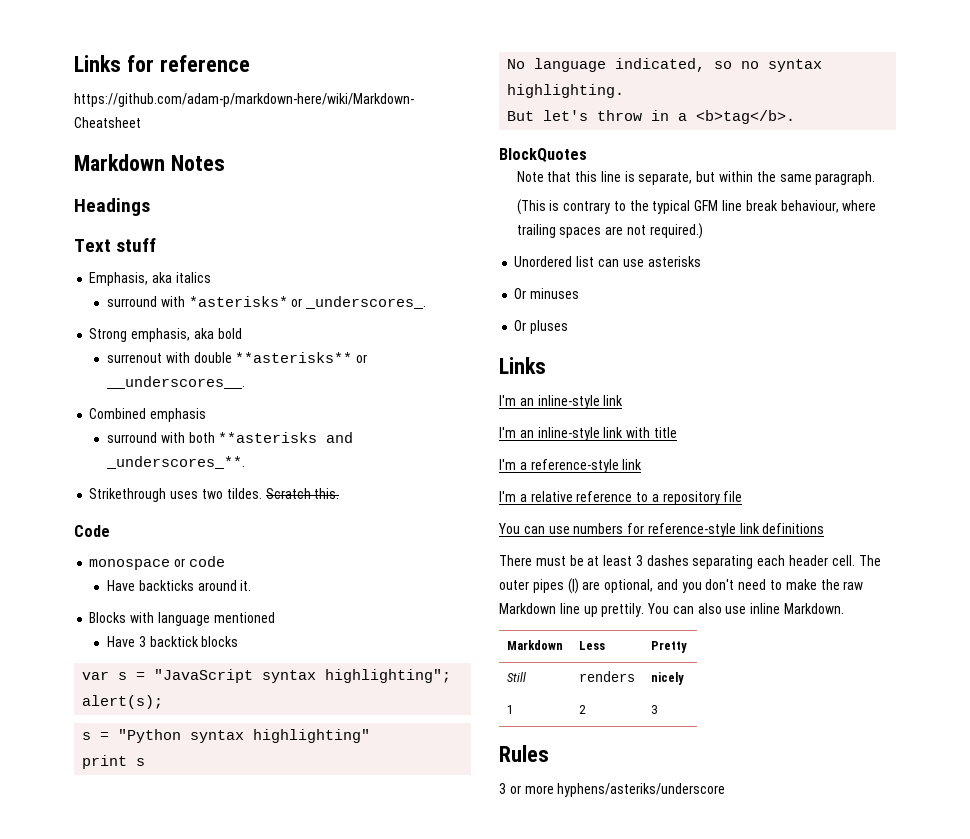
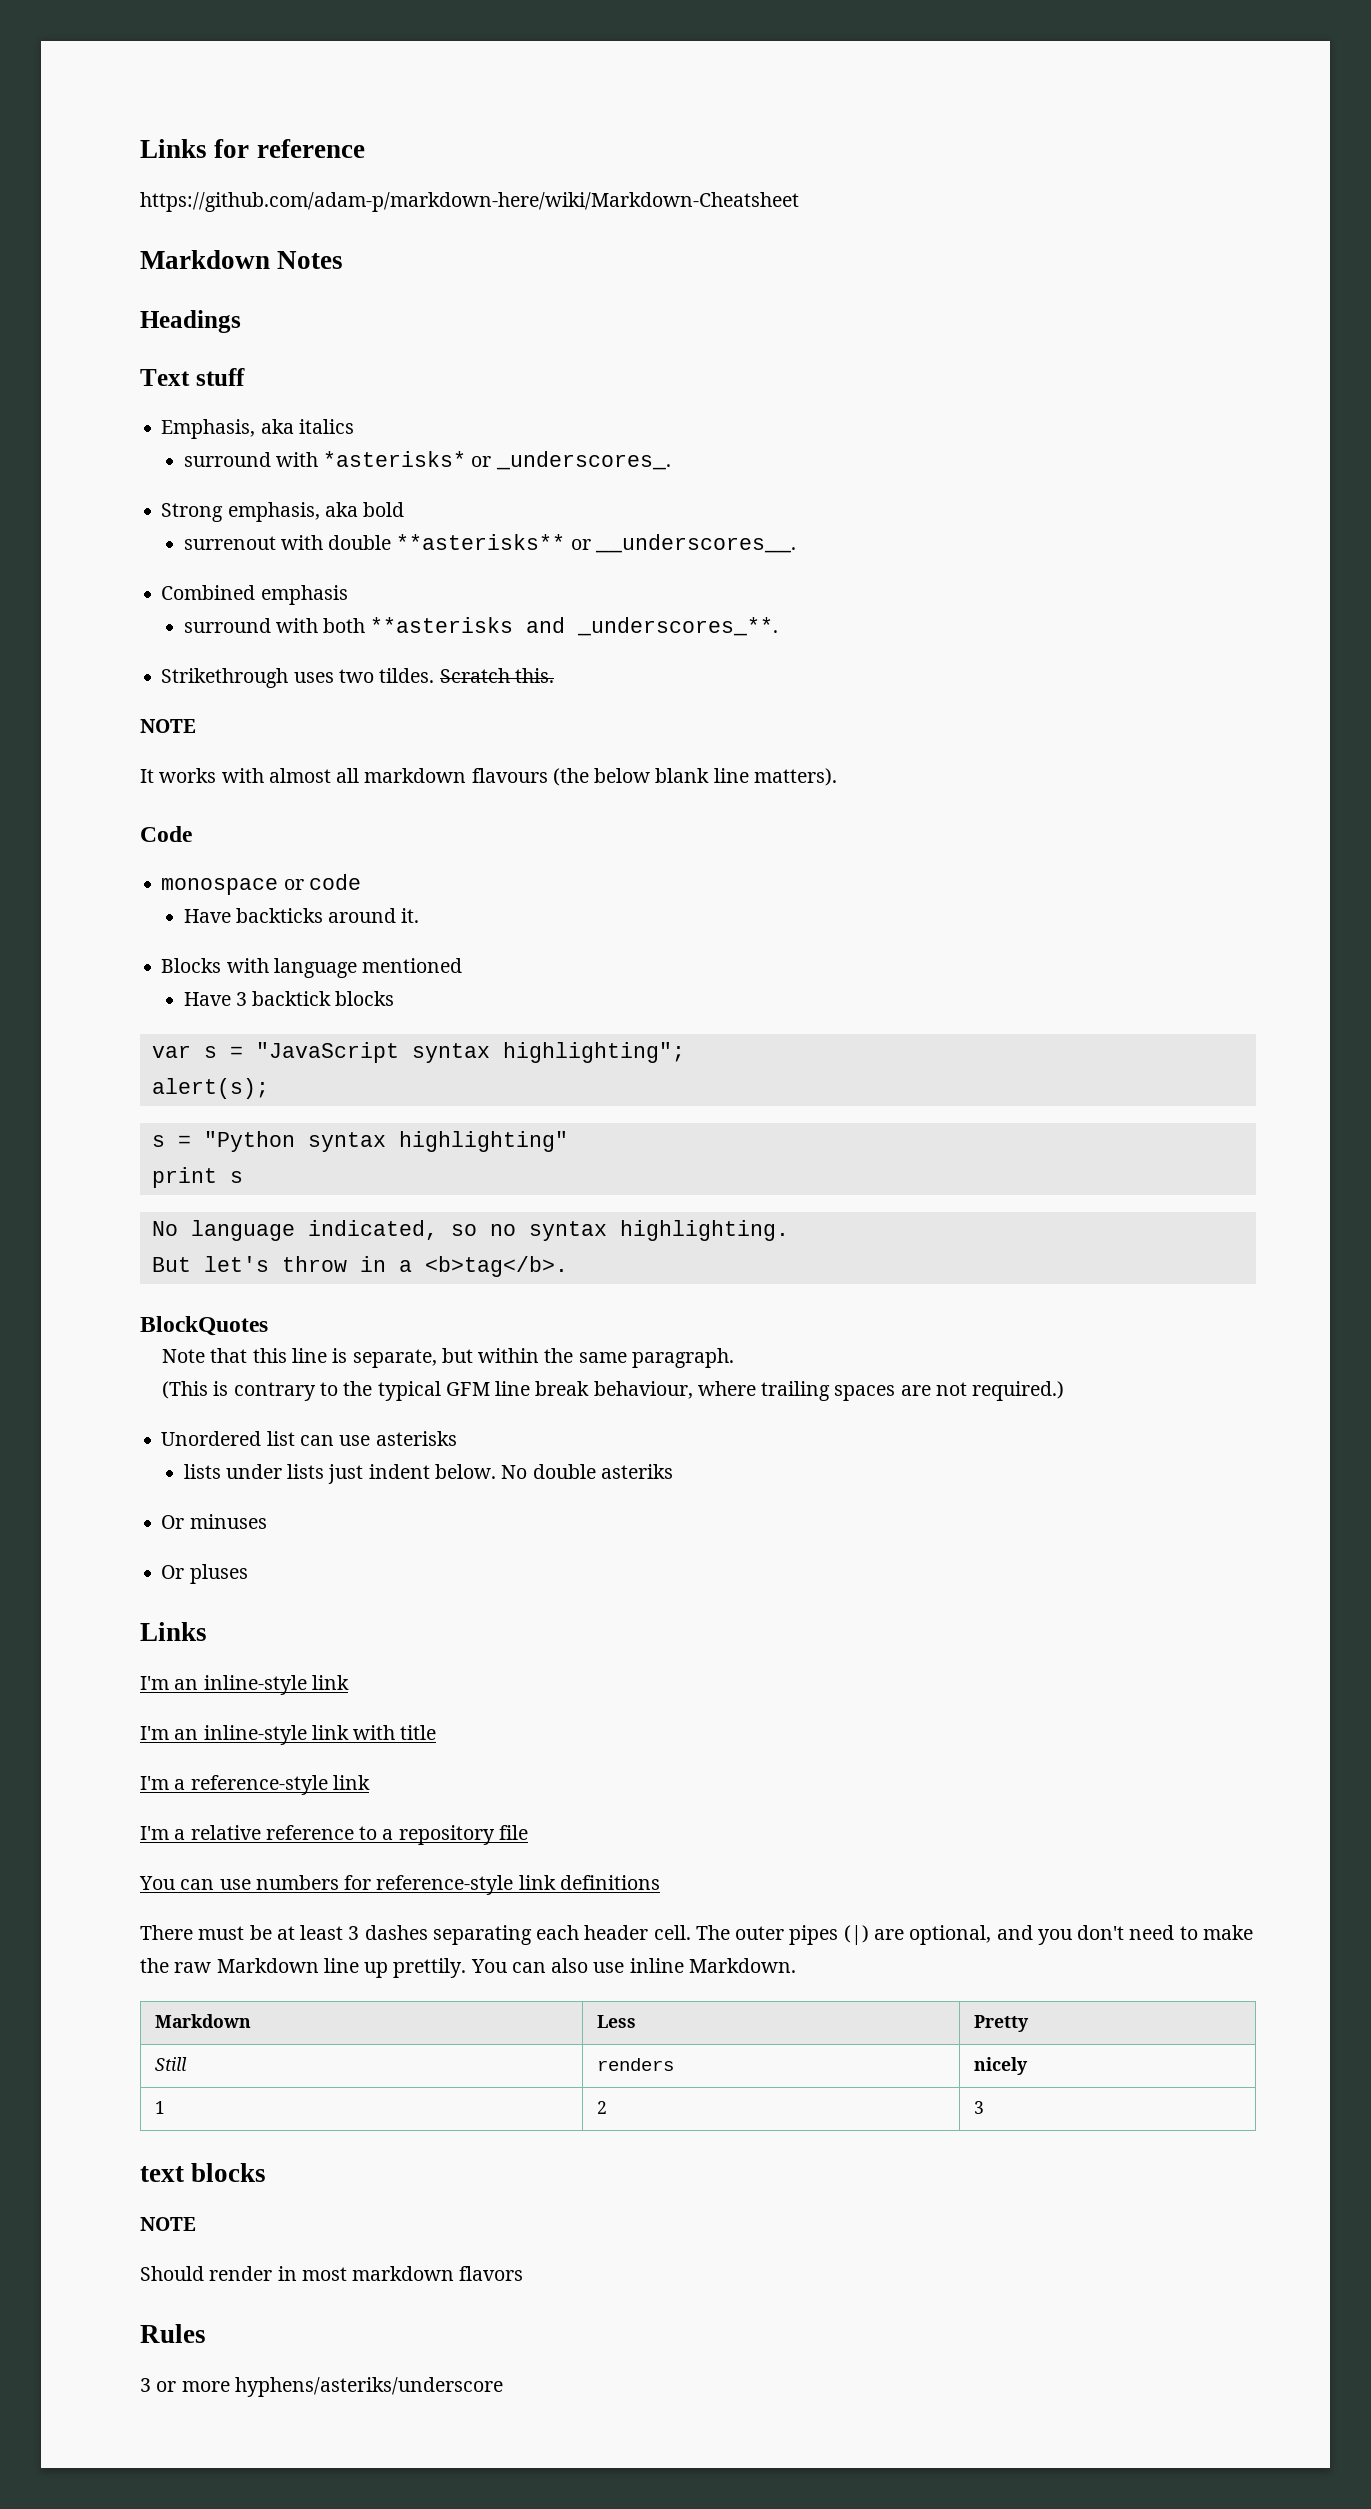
  Scratch this.
+ NOTE
+ It works with almost all markdown flavours (the below blank line matters).
+ lists under lists just indent below. No double asteriks
+ text blocks
+ NOTE
+ Should render in most markdown flavors

